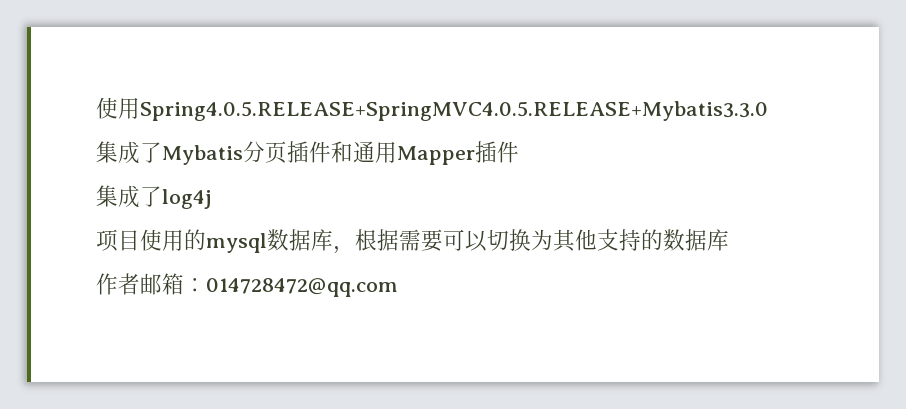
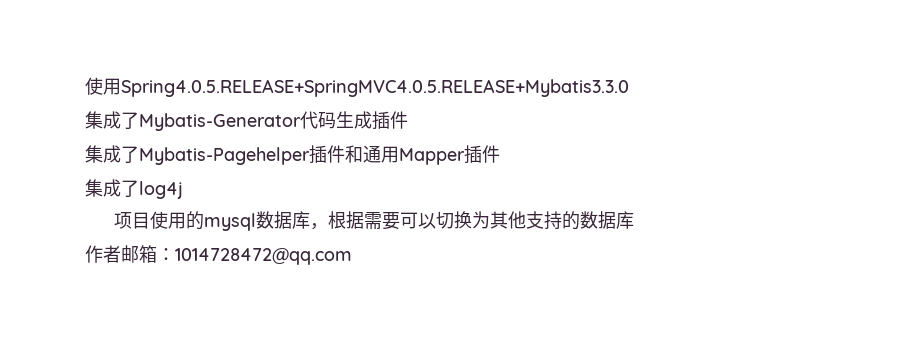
- 集成了Mybatis分页插件和通用Mapper插件
+ 集成了Mybatis-Generator代码生成插件
+ 集成了Mybatis-Pagehelper插件和通用Mapper插件
- 作者邮箱：014728472@qq.com
+ 作者邮箱：1014728472@qq.com

